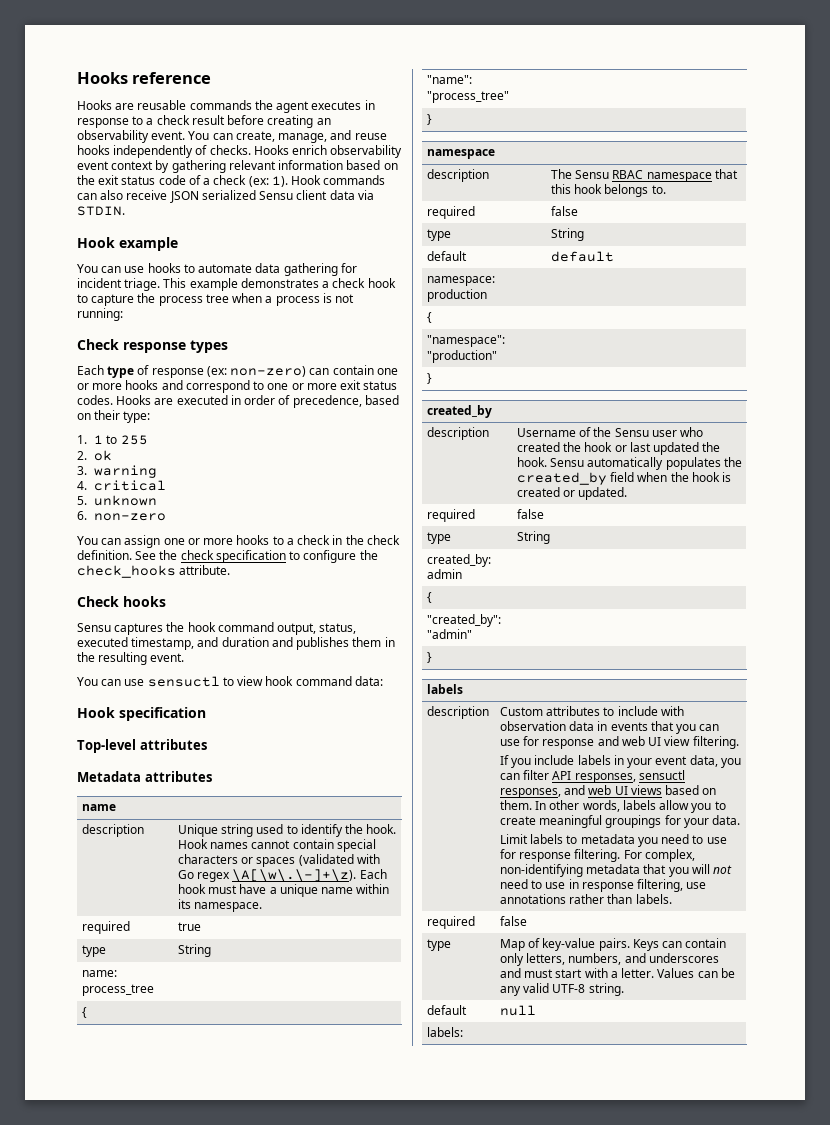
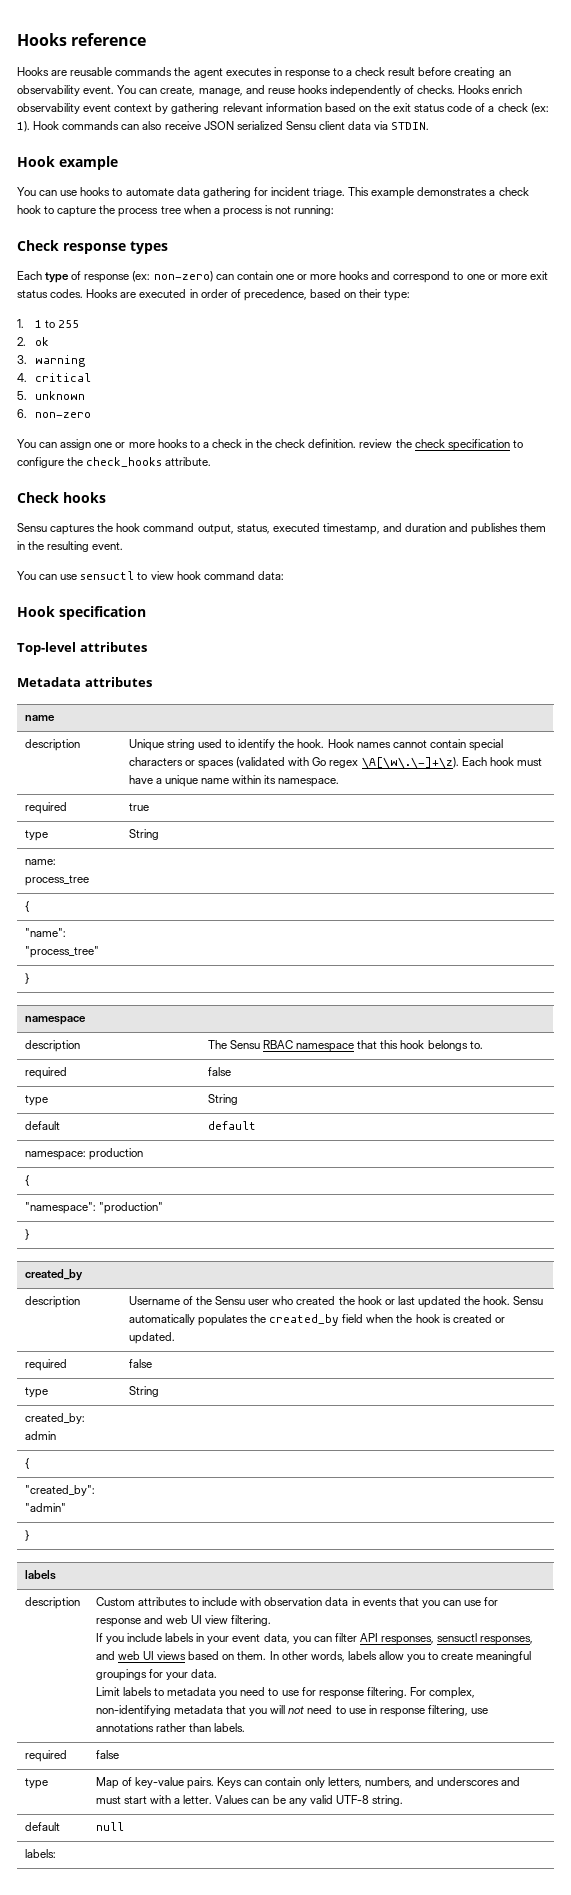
- You can assign one or more hooks to a check in the check definition. See the check specification to configure the check_hooks attribute.
+ You can assign one or more hooks to a check in the check definition. review the check specification to configure the check_hooks attribute.

